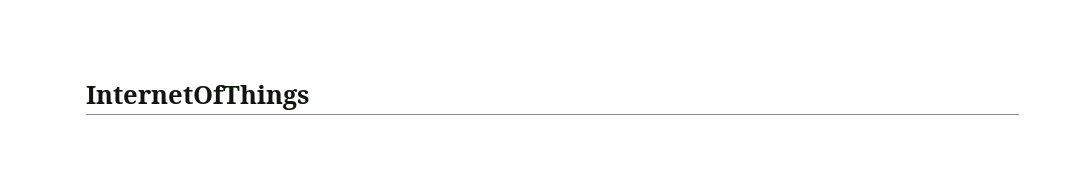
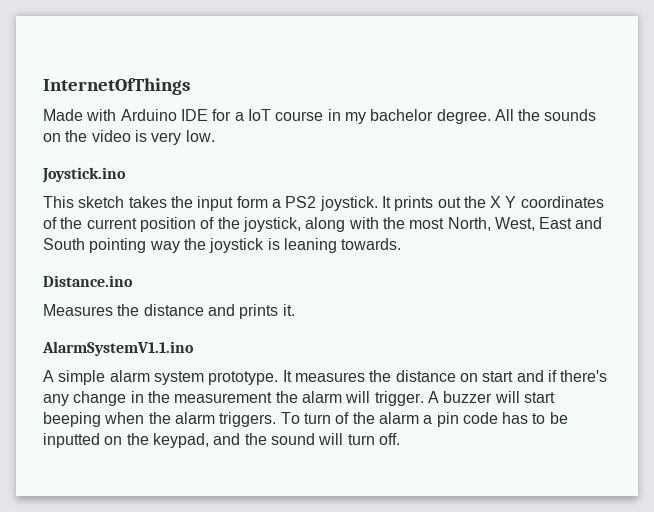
+ Made with Arduino IDE for a IoT course in my bachelor degree. All the sounds on the video is very low.
+ Joystick.ino
+ This sketch takes the input form a PS2 joystick. It prints out the X Y coordinates of the current position of the joystick, along with the most North, West, East and South pointing way the joystick is leaning towards.
+ Distance.ino
+ Measures the distance and prints it.
+ AlarmSystemV1.1.ino
+ A simple alarm system prototype. It measures the distance on start and if there's any change in the measurement the alarm will trigger. A buzzer will start beeping when the alarm triggers. To turn of the alarm a pin code has to be inputted on the keypad, and the sound will turn off.

